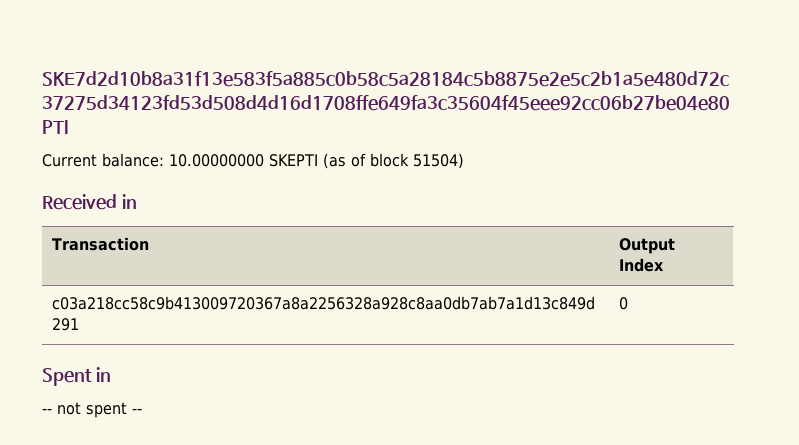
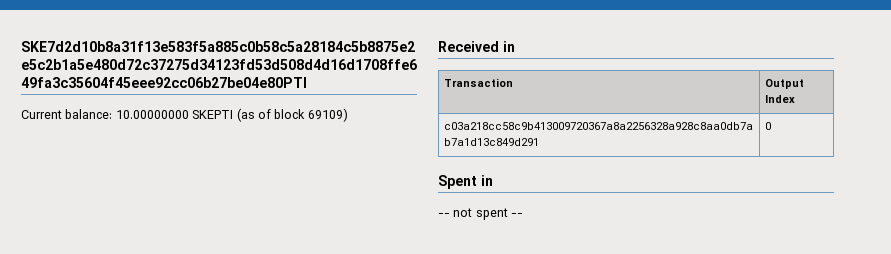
- Current balance: 10.00000000 SKEPTI (as of block 51504)
+ Current balance: 10.00000000 SKEPTI (as of block 69109)

